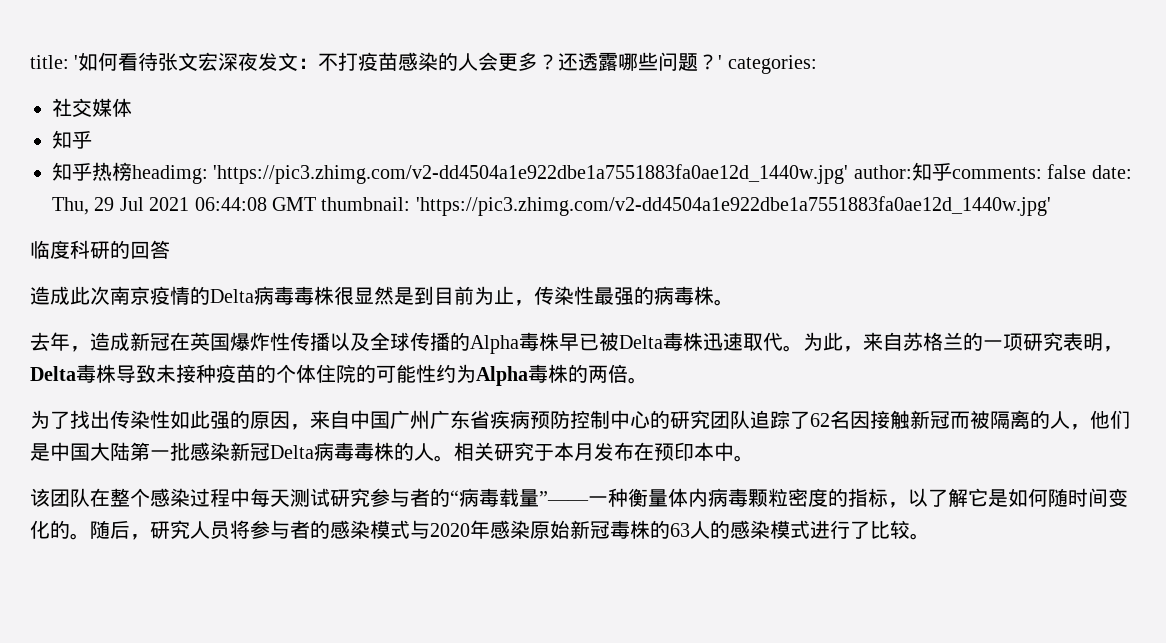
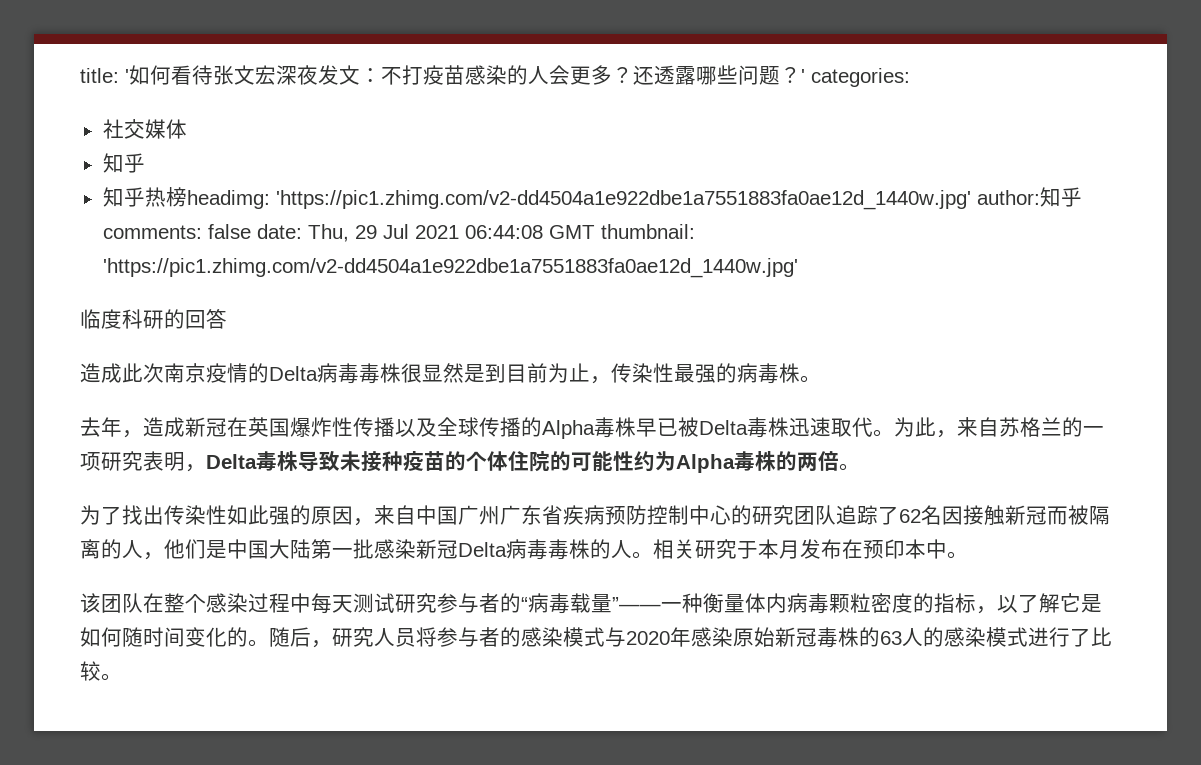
- 知乎热榜headimg: 'https://pic3.zhimg.com/v2-dd4504a1e922dbe1a7551883fa0ae12d_1440w.jpg' author:知乎comments: false date: Thu, 29 Jul 2021 06:44:08 GMT thumbnail: 'https://pic3.zhimg.com/v2-dd4504a1e922dbe1a7551883fa0ae12d_1440w.jpg'
+ 知乎热榜headimg: 'https://pic1.zhimg.com/v2-dd4504a1e922dbe1a7551883fa0ae12d_1440w.jpg' author:知乎comments: false date: Thu, 29 Jul 2021 06:44:08 GMT thumbnail: 'https://pic1.zhimg.com/v2-dd4504a1e922dbe1a7551883fa0ae12d_1440w.jpg'

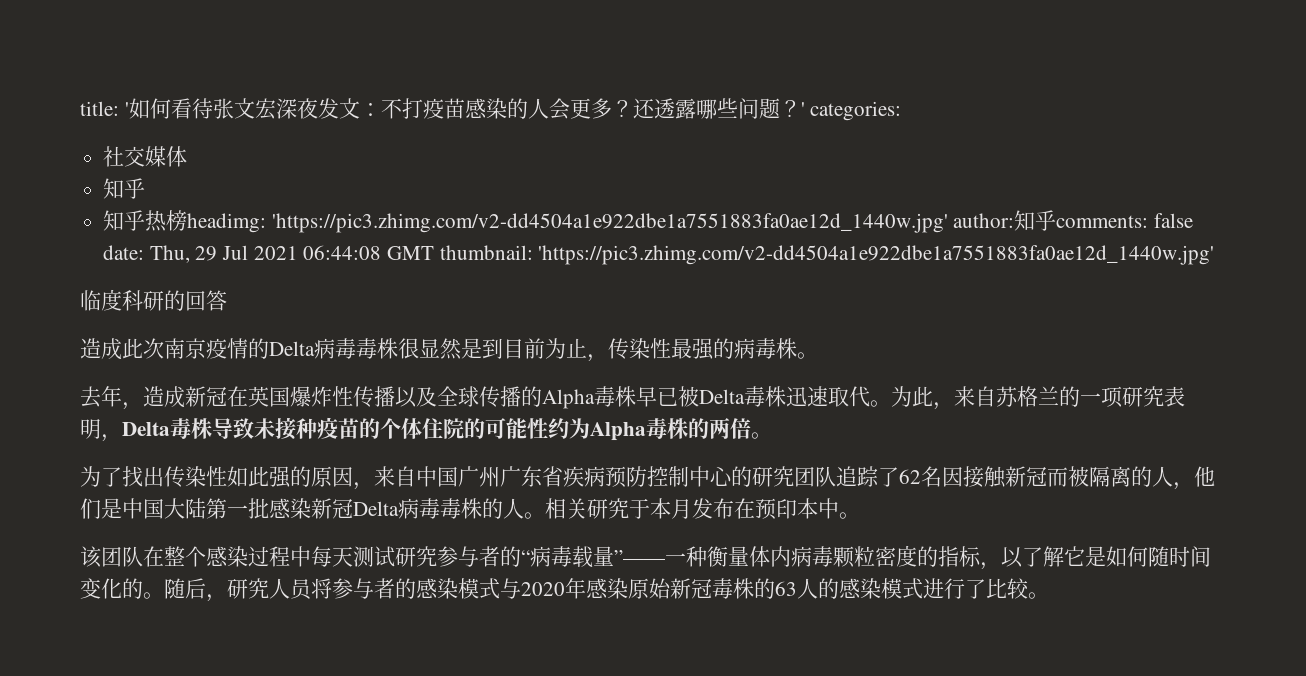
- 知乎热榜headimg: 'https://pic1.zhimg.com/v2-dd4504a1e922dbe1a7551883fa0ae12d_1440w.jpg' author:知乎comments: false date: Thu, 29 Jul 2021 06:44:08 GMT thumbnail: 'https://pic1.zhimg.com/v2-dd4504a1e922dbe1a7551883fa0ae12d_1440w.jpg'
+ 知乎热榜headimg: 'https://pic3.zhimg.com/v2-dd4504a1e922dbe1a7551883fa0ae12d_1440w.jpg' author:知乎comments: false date: Thu, 29 Jul 2021 06:44:08 GMT thumbnail: 'https://pic3.zhimg.com/v2-dd4504a1e922dbe1a7551883fa0ae12d_1440w.jpg'

